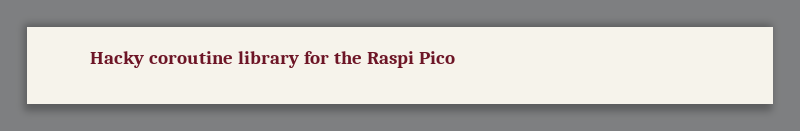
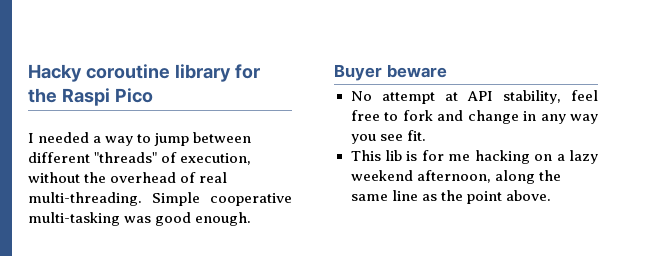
+ I needed a way to jump between different "threads" of execution, without the overhead of real multi-threading. Simple cooperative multi-tasking was good enough.
+ Buyer beware
+ No attempt at API stability, feel free to fork and change in any way you see fit.
+ This lib is for me hacking on a lazy weekend afternoon, along the same line as the point above.

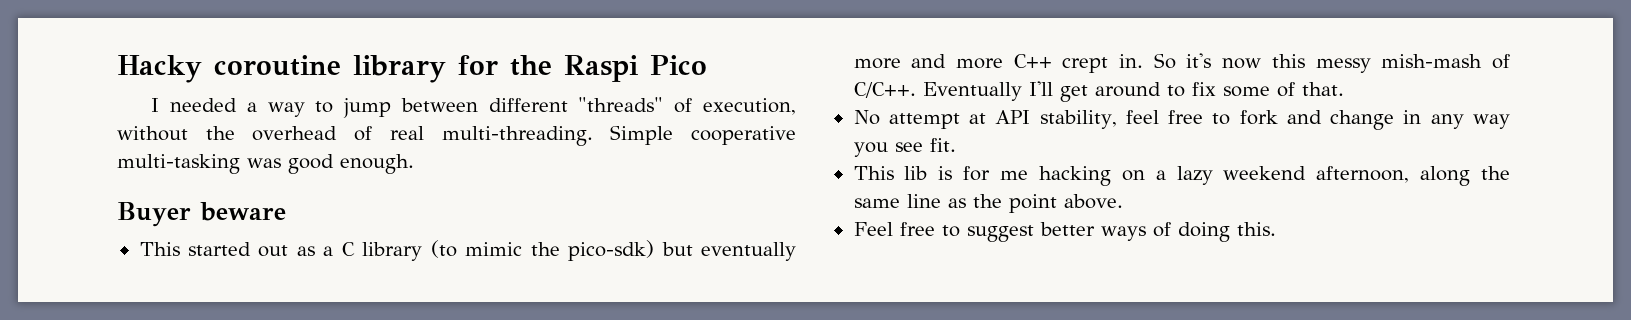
+ This started out as a C library (to mimic the pico-sdk) but eventually more and more C++ crept in. So it's now this messy mish-mash of C/C++. Eventually I'll get around to fix some of that.
+ Feel free to suggest better ways of doing this.

